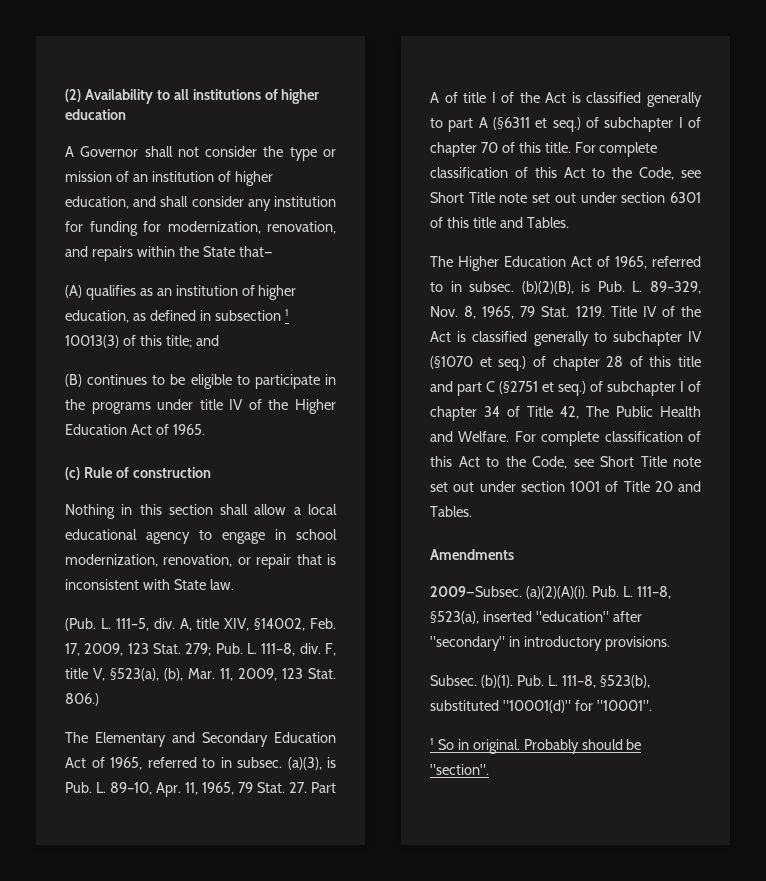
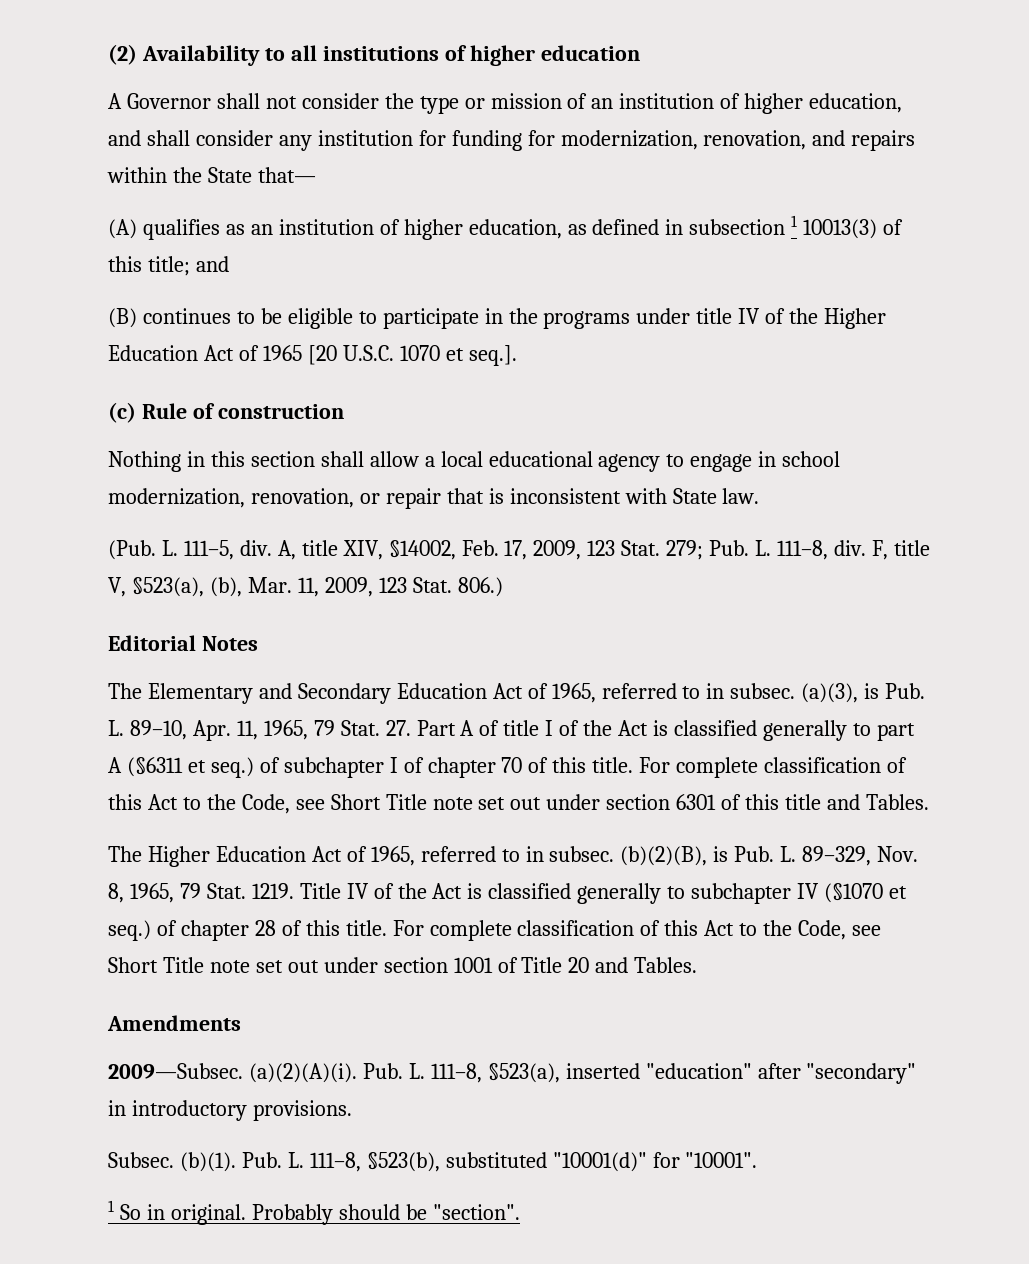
- (B) continues to be eligible to participate in the programs under title IV of the Higher Education Act of 1965.
+ (B) continues to be eligible to participate in the programs under title IV of the Higher Education Act of 1965 [20 U.S.C. 1070 et seq.].
+ Editorial Notes
- Title IV of the Act is classified generally to subchapter IV (§1070 et seq.) of chapter 28 of this title and part C (§2751 et seq.) of subchapter I of chapter 34 of Title 42, The Public Health and Welfare.
+ Title IV of the Act is classified generally to subchapter IV (§1070 et seq.) of chapter 28 of this title.

